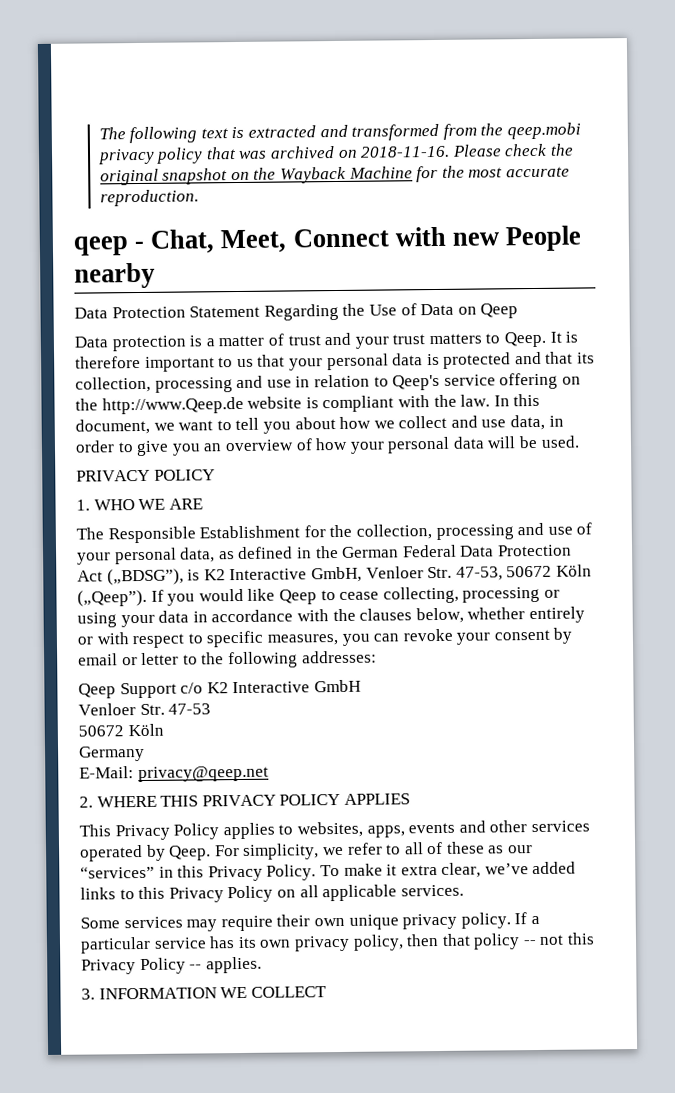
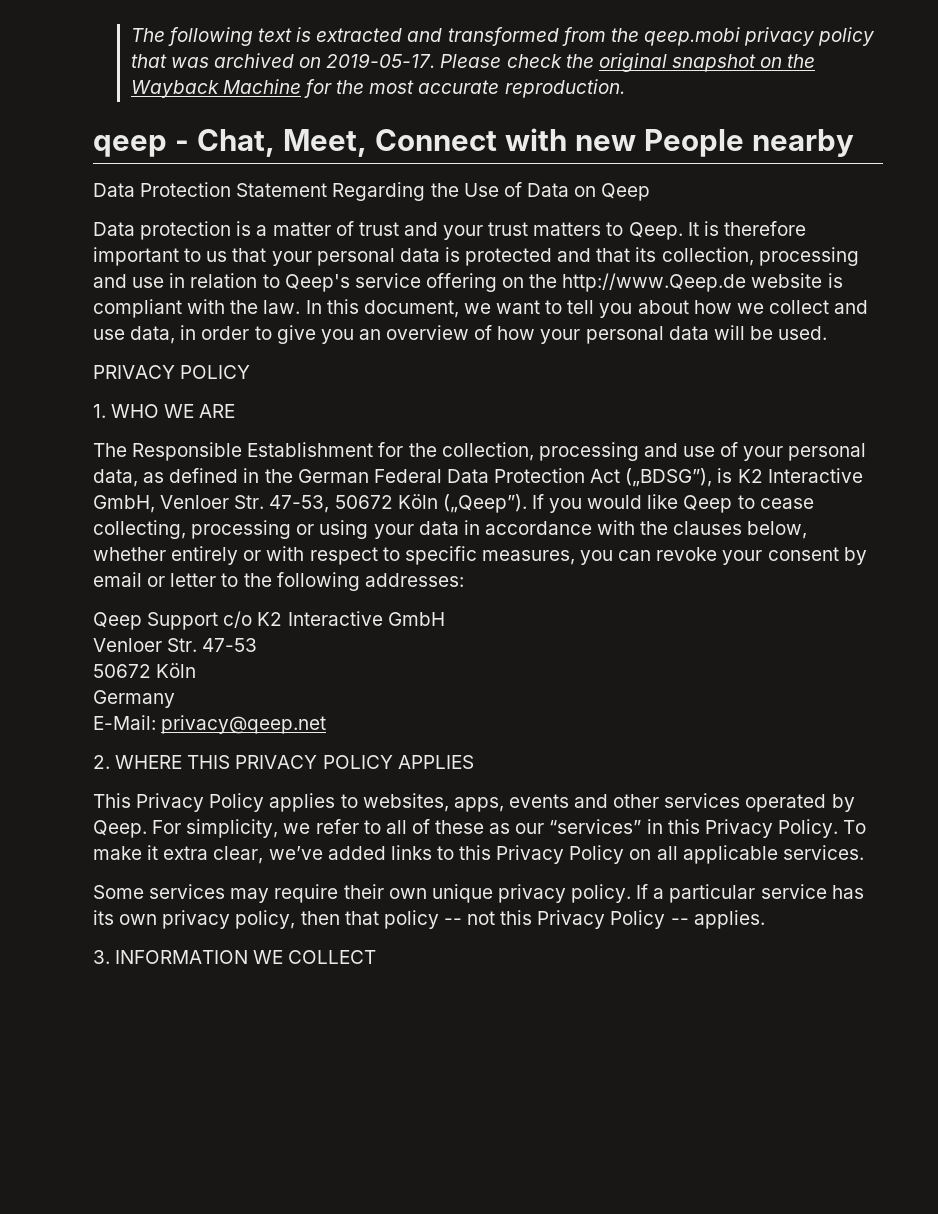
- The following text is extracted and transformed from the qeep.mobi privacy policy that was archived on 2018-11-16.
+ The following text is extracted and transformed from the qeep.mobi privacy policy that was archived on 2019-05-17.

